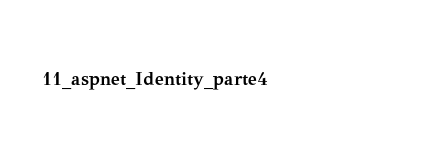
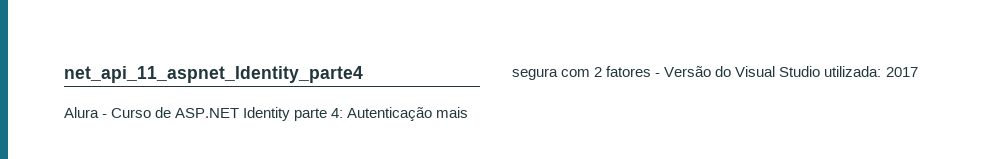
- 11_aspnet_Identity_parte4
+ net_api_11_aspnet_Identity_parte4
+ Alura - Curso de ASP.NET Identity parte 4: Autenticação mais segura com 2 fatores - Versão do Visual Studio utilizada: 2017

